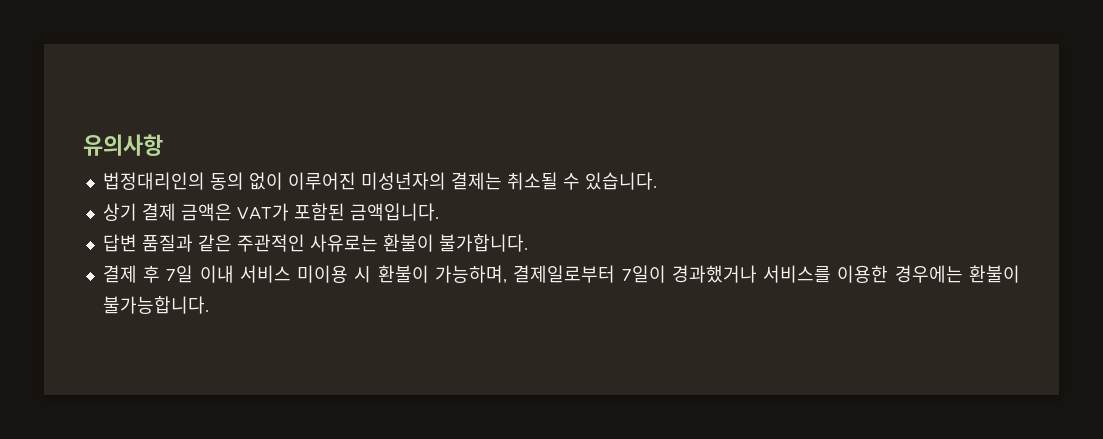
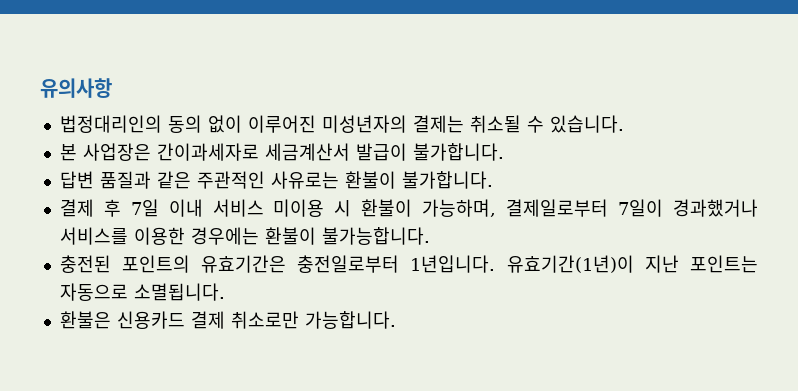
- 상기 결제 금액은 VAT가 포함된 금액입니다.
+ 본 사업장은 간이과세자로 세금계산서 발급이 불가합니다.
+ 충전된 포인트의 유효기간은 충전일로부터 1년입니다. 유효기간(1년)이 지난 포인트는 자동으로 소멸됩니다.
+ 환불은 신용카드 결제 취소로만 가능합니다.

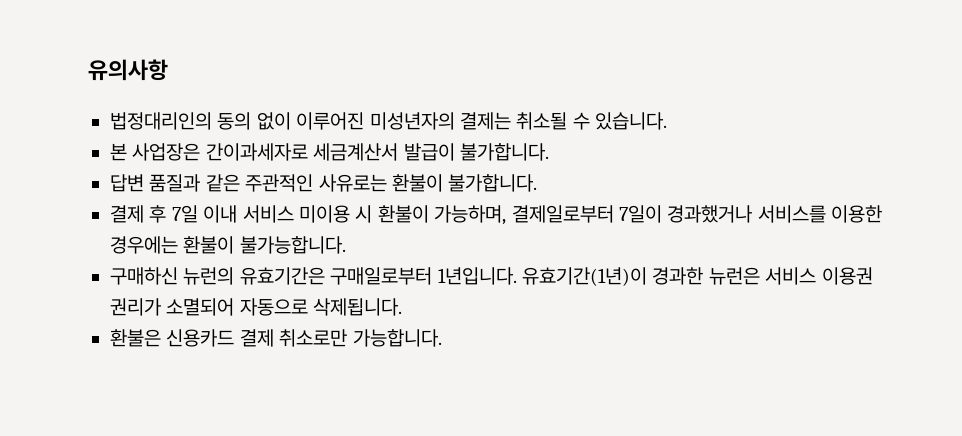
- 충전된 포인트의 유효기간은 충전일로부터 1년입니다. 유효기간(1년)이 지난 포인트는 자동으로 소멸됩니다.
+ 구매하신 뉴런의 유효기간은 구매일로부터 1년입니다. 유효기간(1년)이 경과한 뉴런은 서비스 이용권 권리가 소멸되어 자동으로 삭제됩니다.

